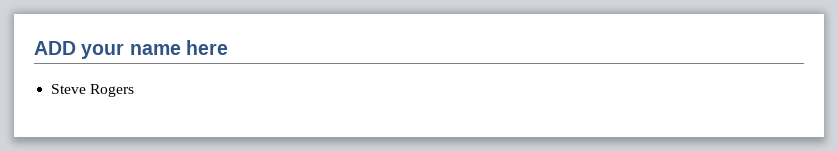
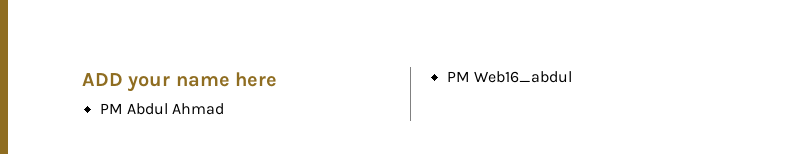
- Steve Rogers
+ PM Abdul Ahmad
+ PM Web16_abdul

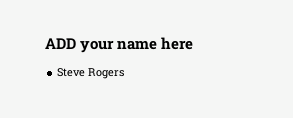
- PM Abdul Ahmad
- PM Web16_abdul
+ Steve Rogers

